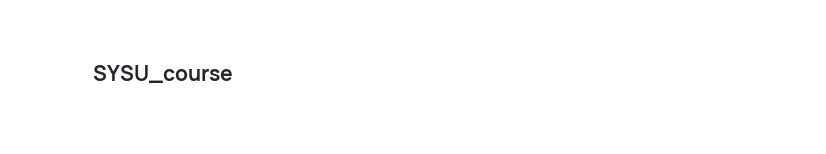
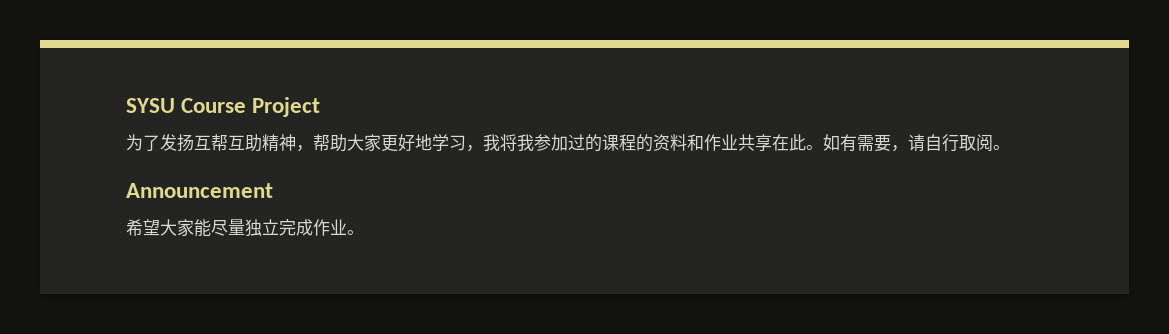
- SYSU_course
+ SYSU Course Project
+ 为了发扬互帮互助精神，帮助大家更好地学习，我将我参加过的课程的资料和作业共享在此。如有需要，请自行取阅。
+ Announcement
+ 希望大家能尽量独立完成作业。

